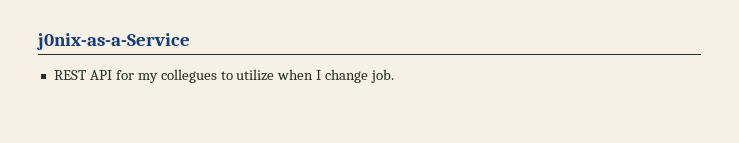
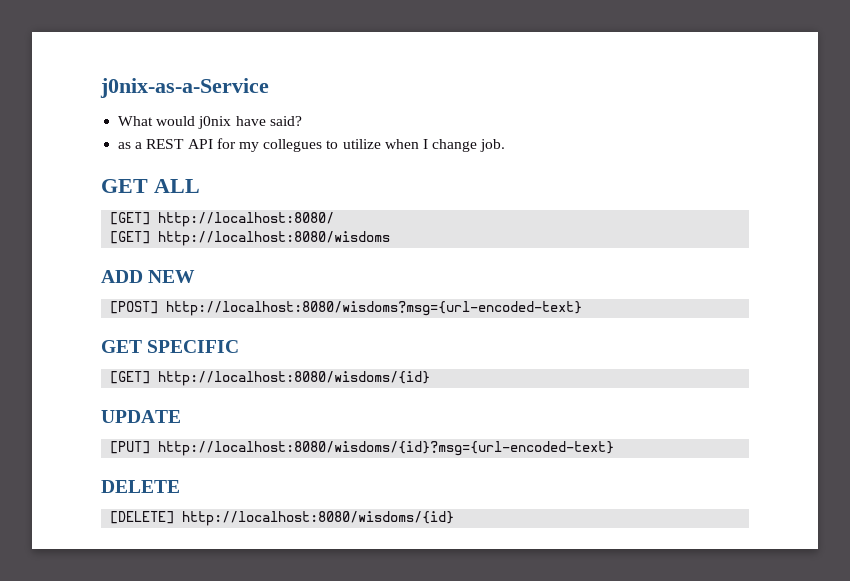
- REST API for my collegues to utilize when I change job.
+ What would j0nix have said?
+ as a REST API for my collegues to utilize when I change job.
+ GET ALL
+ [GET] http://localhost:8080/
+ [GET] http://localhost:8080/wisdoms
+ ADD NEW
+ [POST] http://localhost:8080/wisdoms?msg={url-encoded-text}
+ GET SPECIFIC
+ [GET] http://localhost:8080/wisdoms/{id}
+ UPDATE
+ [PUT] http://localhost:8080/wisdoms/{id}?msg={url-encoded-text}
+ DELETE
+ [DELETE] http://localhost:8080/wisdoms/{id}

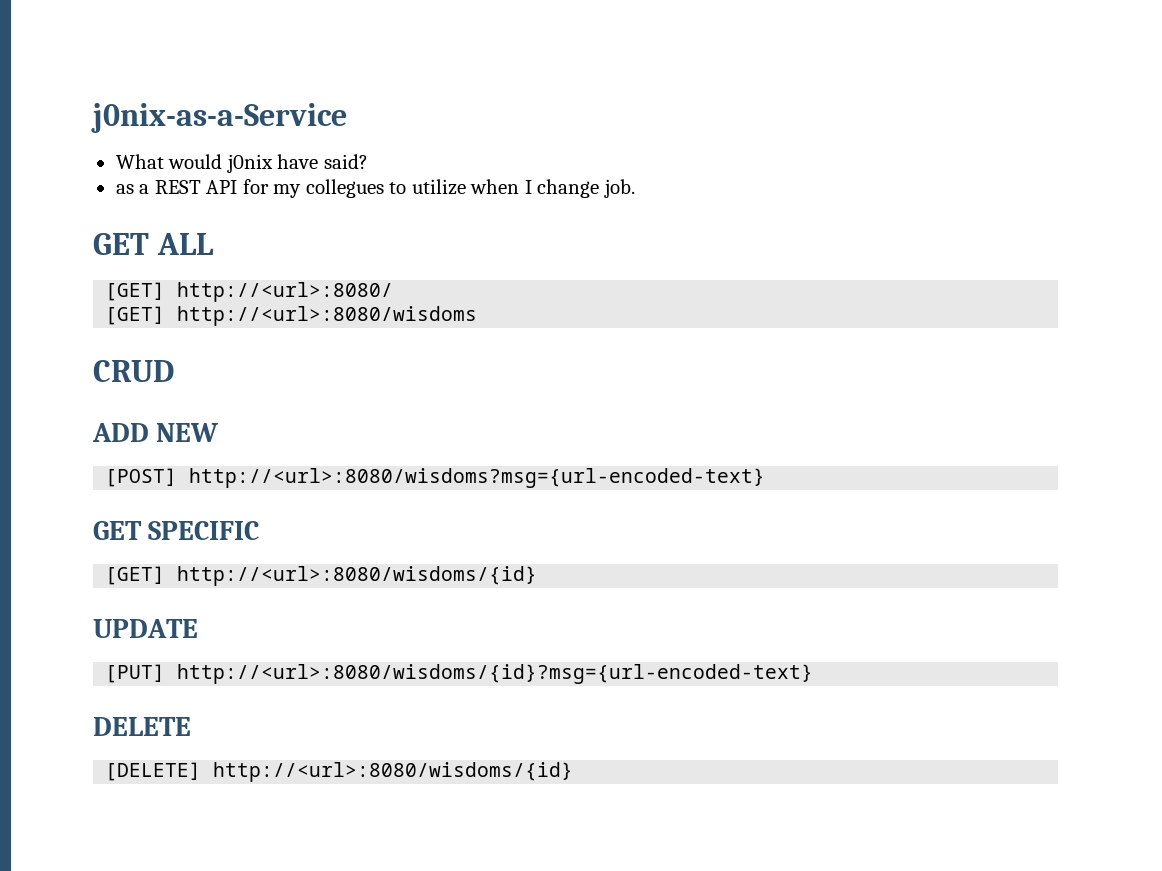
- [GET] http://localhost:8080/
- [GET] http://localhost:8080/wisdoms
+ [GET] http://<url>:8080/
+ [GET] http://<url>:8080/wisdoms
+ CRUD
- [POST] http://localhost:8080/wisdoms?msg={url-encoded-text}
+ [POST] http://<url>:8080/wisdoms?msg={url-encoded-text}
- [GET] http://localhost:8080/wisdoms/{id}
+ [GET] http://<url>:8080/wisdoms/{id}
- [PUT] http://localhost:8080/wisdoms/{id}?msg={url-encoded-text}
+ [PUT] http://<url>:8080/wisdoms/{id}?msg={url-encoded-text}
- [DELETE] http://localhost:8080/wisdoms/{id}
+ [DELETE] http://<url>:8080/wisdoms/{id}

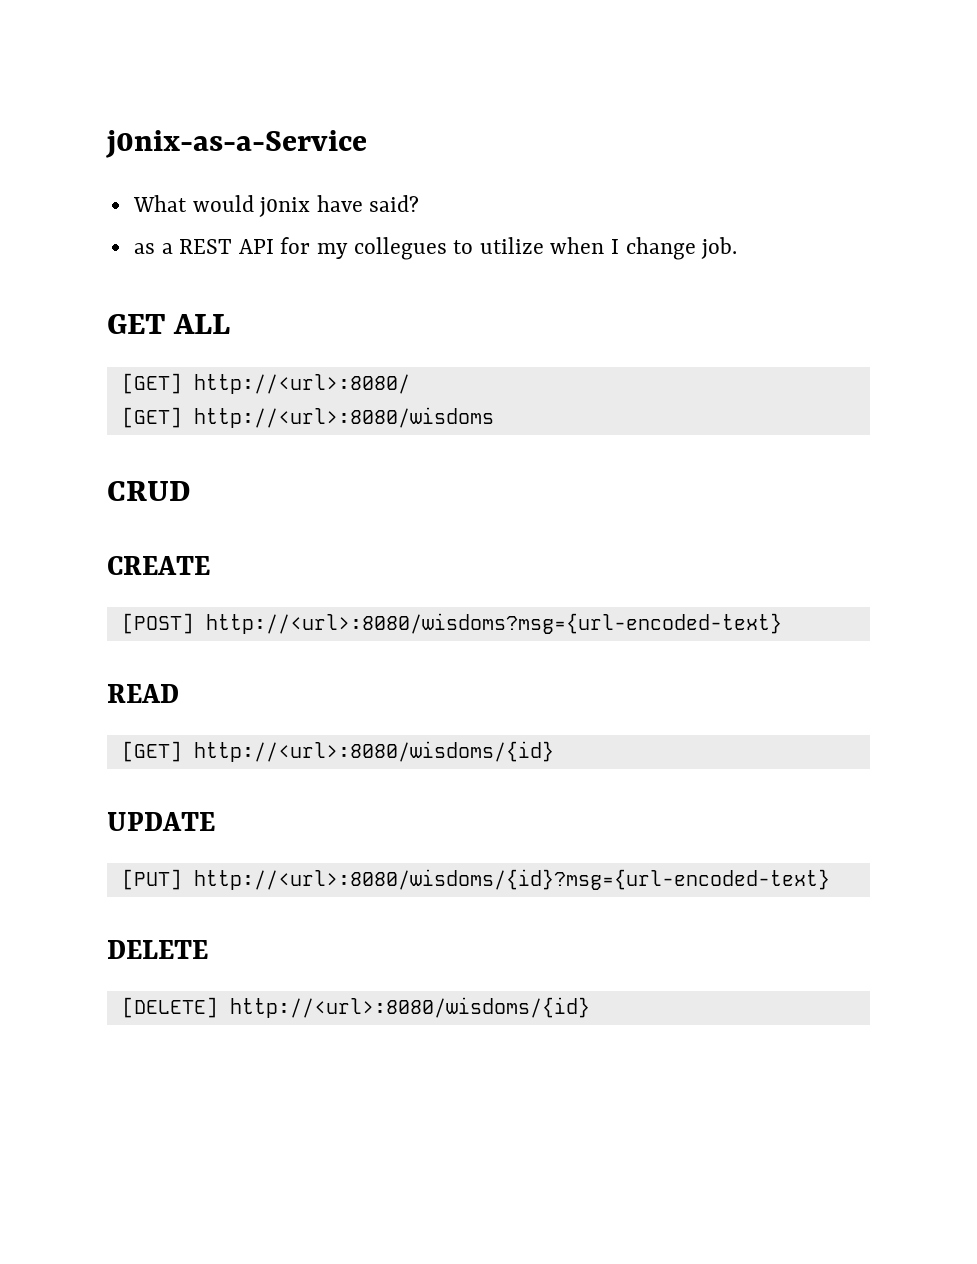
- ADD NEW
+ CREATE
- GET SPECIFIC
+ READ

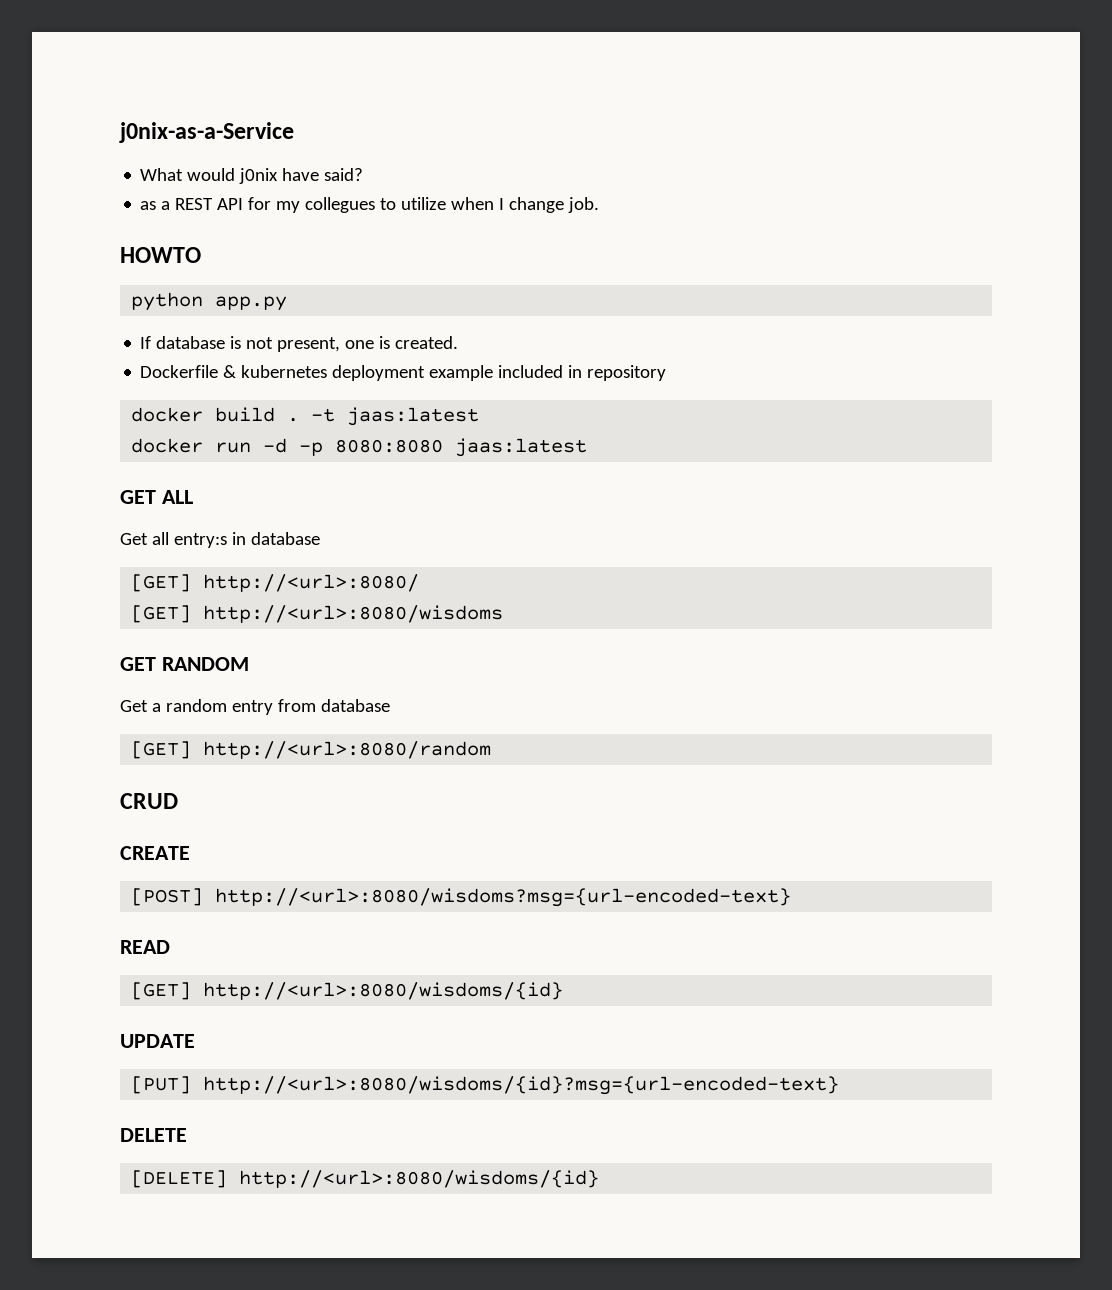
+ HOWTO
+ python app.py
+ If database is not present, one is created.
+ Dockerfile & kubernetes deployment example included in repository
+ docker build . -t jaas:latest
+ docker run -d -p 8080:8080 jaas:latest
  GET ALL
+ Get all entry:s in database
  [GET] http://<url>:8080/
  [GET] http://<url>:8080/wisdoms
+ GET RANDOM
+ Get a random entry from database
+ [GET] http://<url>:8080/random

